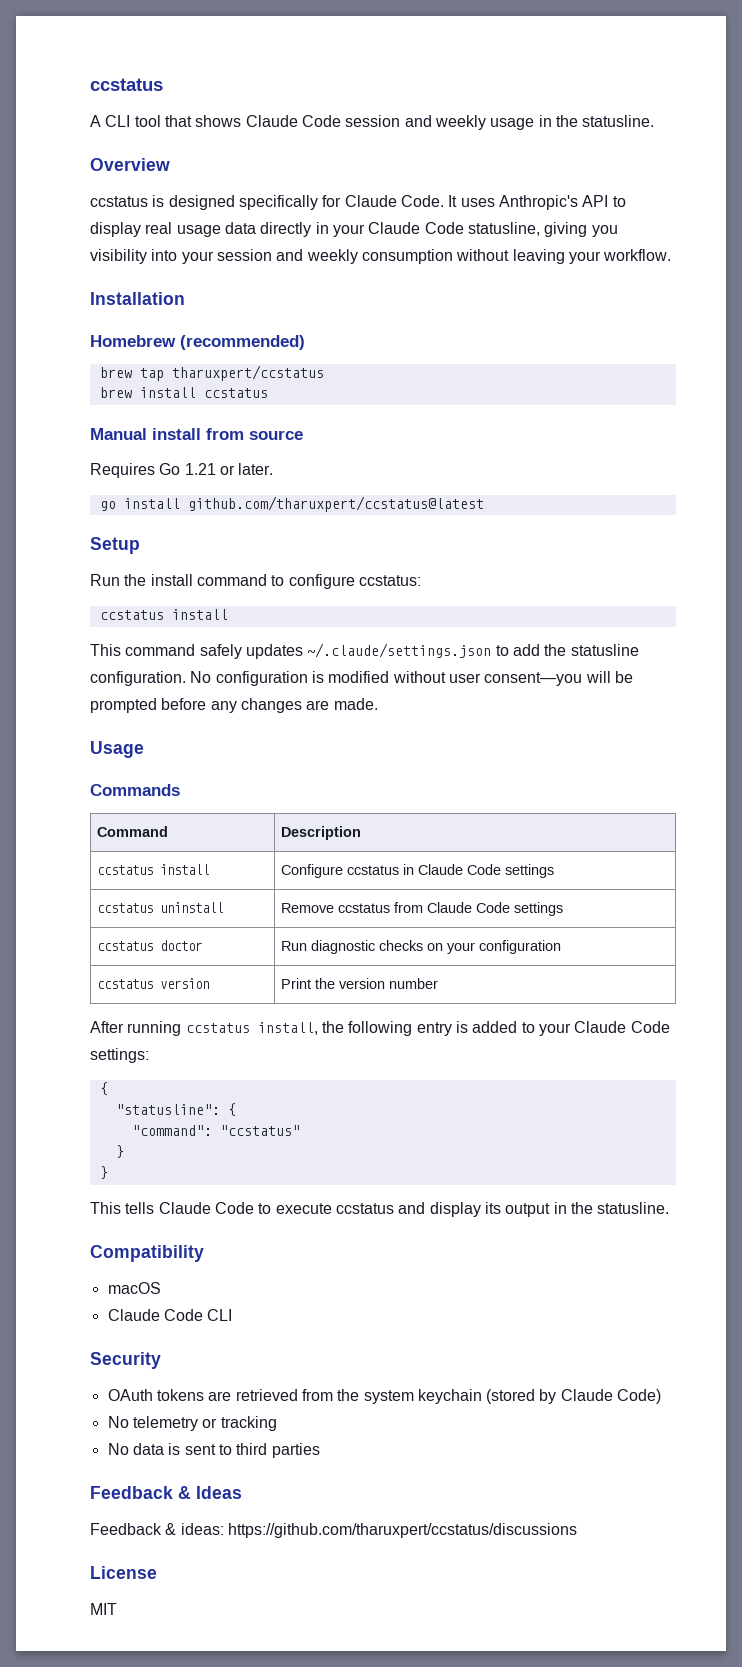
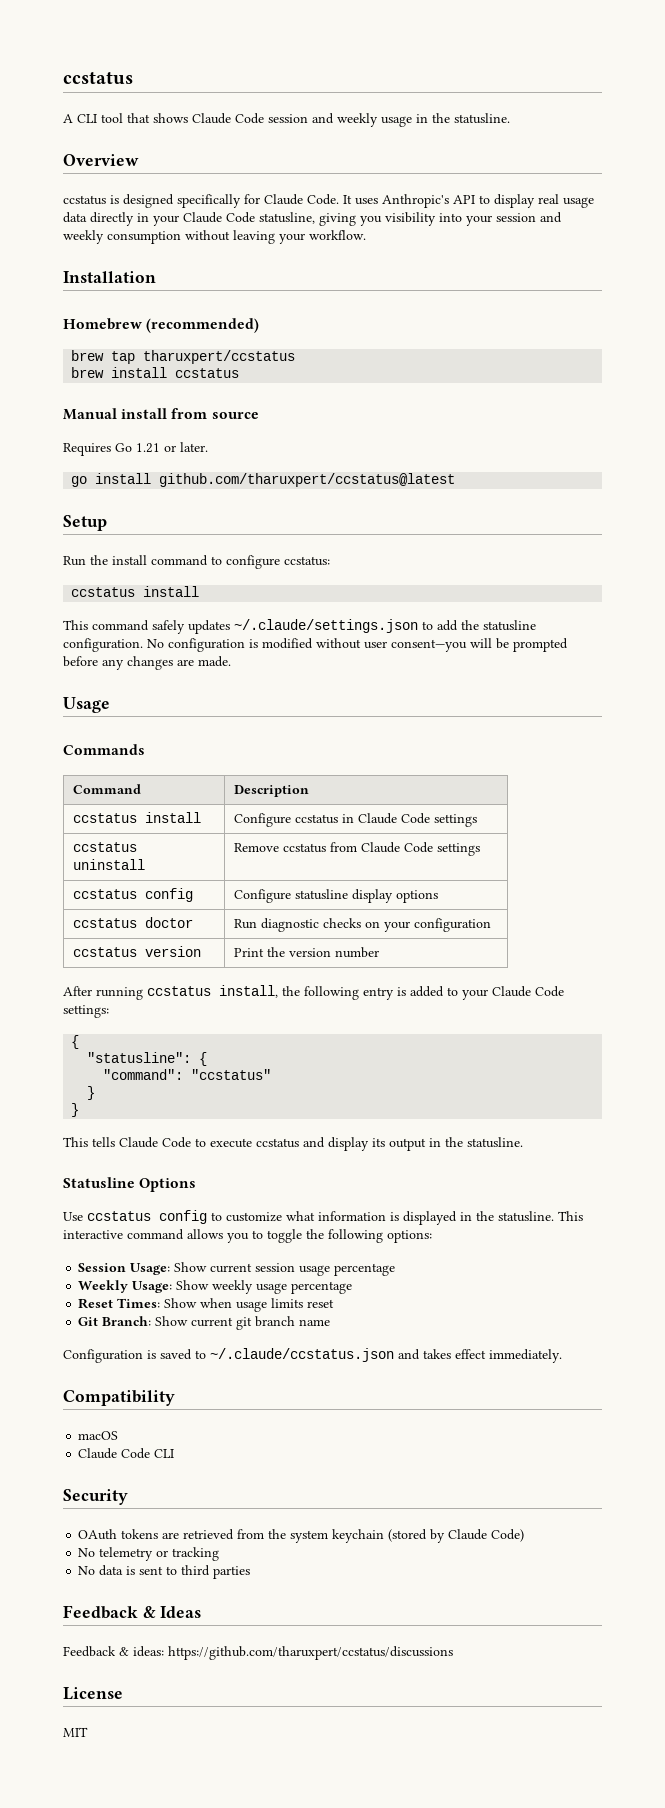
+ ccstatus config | Configure statusline display options
+ Statusline Options
+ Use ccstatus config to customize what information is displayed in the statusline. This interactive command allows you to toggle the following options:
+ Session Usage: Show current session usage percentage
+ Weekly Usage: Show weekly usage percentage
+ Reset Times: Show when usage limits reset
+ Git Branch: Show current git branch name
+ Configuration is saved to ~/.claude/ccstatus.json and takes effect immediately.

